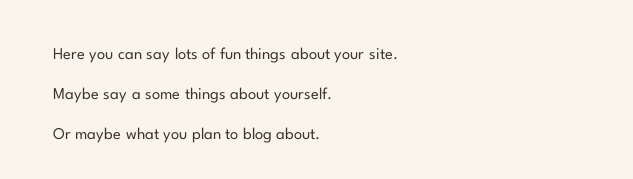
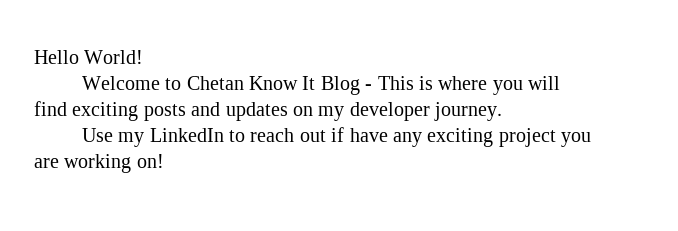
- Here you can say lots of fun things about your site.
- Maybe say a some things about yourself.
- Or maybe what you plan to blog about.
+ Hello World!
+ Welcome to Chetan Know It Blog - This is where you will find exciting posts and updates on my developer journey.
+ Use my LinkedIn to reach out if have any exciting project you are working on!

